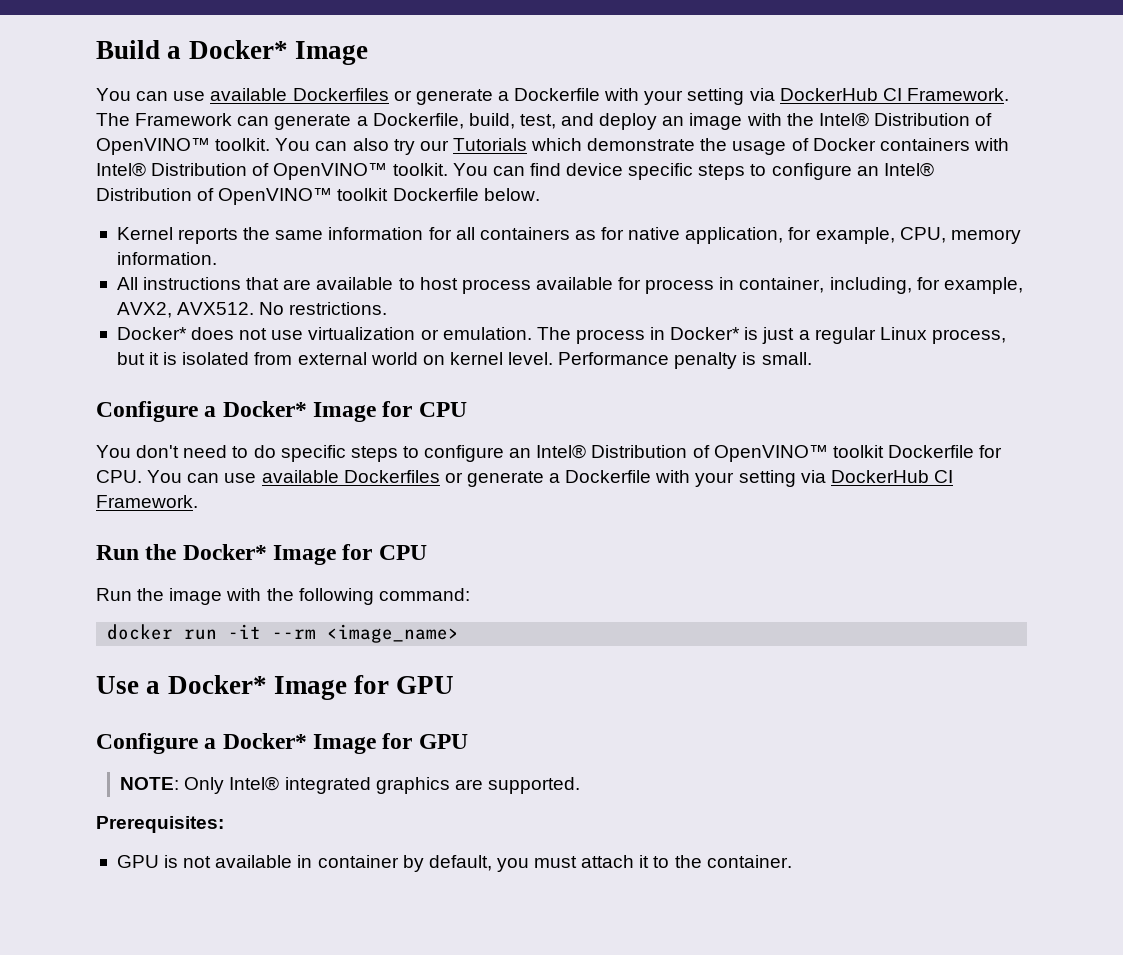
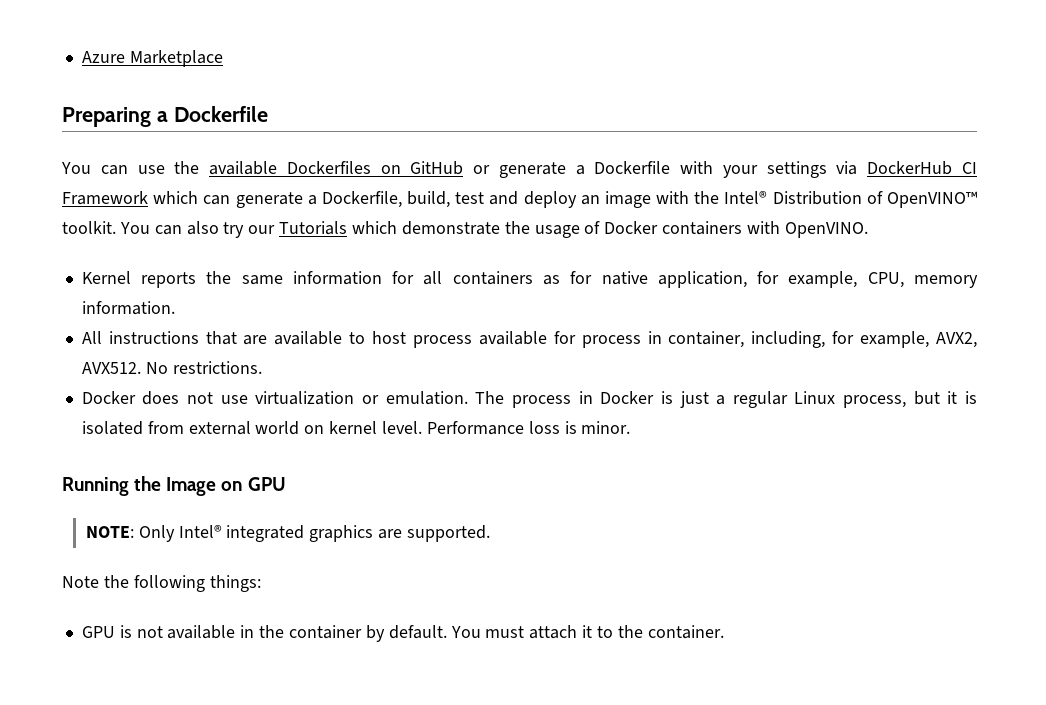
- Build a Docker* Image
- You can use available Dockerfiles or generate a Dockerfile with your setting via DockerHub CI Framework. The Framework can generate a Dockerfile, build, test, and deploy an image with the Intel® Distribution of OpenVINO™ toolkit.
+ Azure Marketplace
+ Preparing a Dockerfile
+ You can use the available Dockerfiles on GitHub or generate a Dockerfile with your settings via DockerHub CI Framework which can generate a Dockerfile, build, test and deploy an image with the Intel® Distribution of OpenVINO™ toolkit.
- You can also try our Tutorials which demonstrate the usage of Docker containers with Intel® Distribution of OpenVINO™ toolkit. You can find device specific steps to configure an Intel® Distribution of OpenVINO™ toolkit Dockerfile below.
+ You can also try our Tutorials which demonstrate the usage of Docker containers with OpenVINO.
- Docker* does not use virtualization or emulation.
+ Docker does not use virtualization or emulation.
- The process in Docker* is just a regular Linux process, but it is isolated from external world on kernel level.
+ The process in Docker is just a regular Linux process, but it is isolated from external world on kernel level.
- Performance penalty is small.
- Configure a Docker* Image for CPU
- You don't need to do specific steps to configure an Intel® Distribution of OpenVINO™ toolkit Dockerfile for CPU. You can use available Dockerfiles or generate a Dockerfile with your setting via DockerHub CI Framework.
- Run the Docker* Image for CPU
- Run the image with the following command:
- docker run -it --rm <image_name>
- Use a Docker* Image for GPU
- Configure a Docker* Image for GPU
+ Performance loss is minor.
+ Running the Image on GPU
- Prerequisites:
+ Note the following things:
- GPU is not available in container by default, you must attach it to the container.
+ GPU is not available in the container by default. You must attach it to the container.

